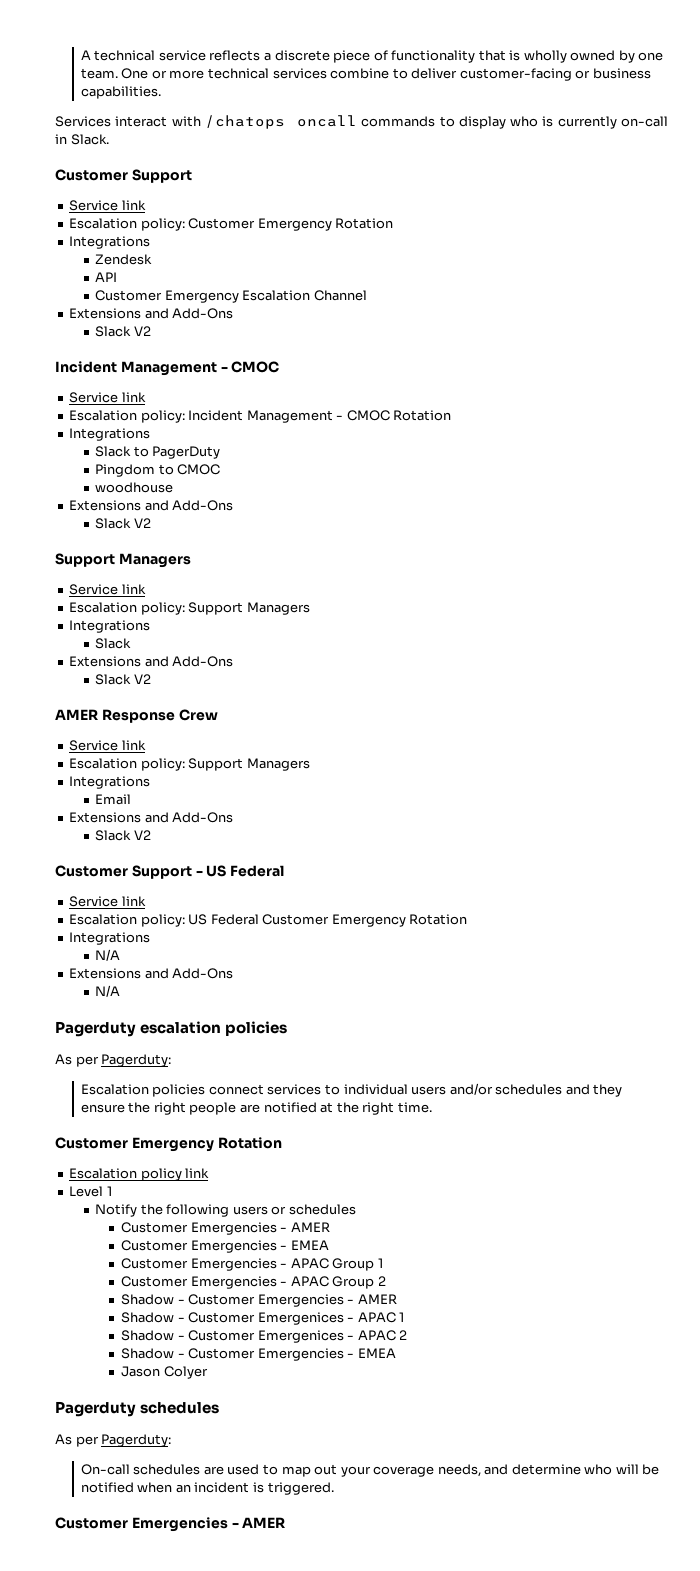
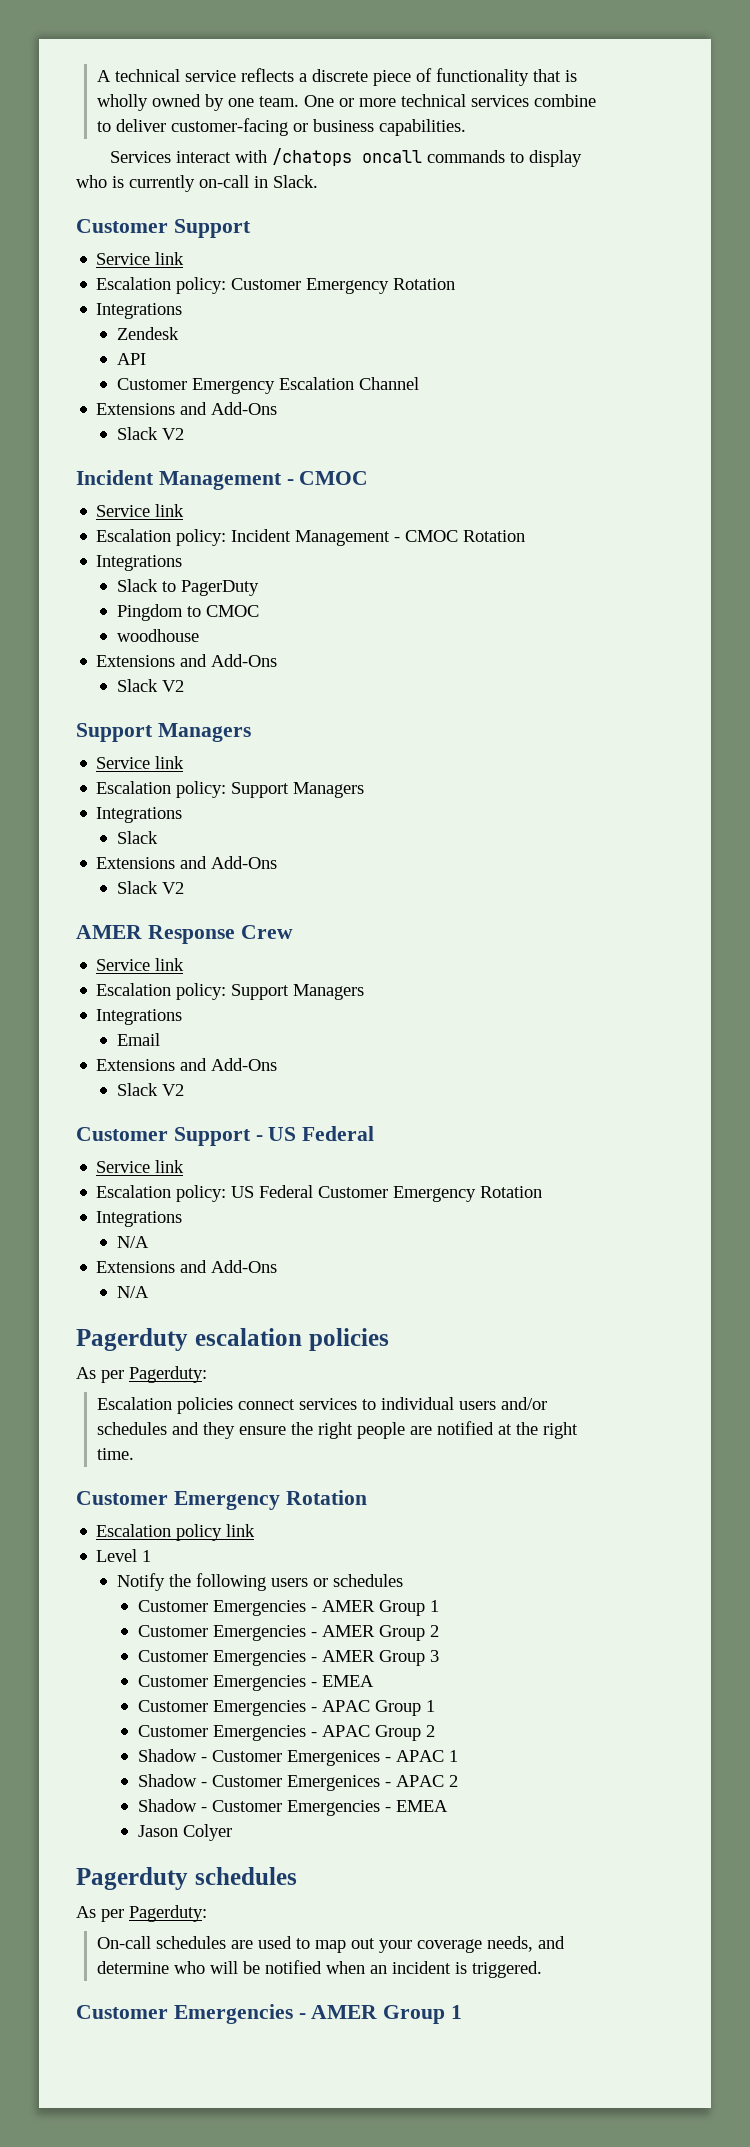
  Notify the following users or schedules
- Customer Emergencies - AMER
+ Customer Emergencies - AMER Group 1
+ Customer Emergencies - AMER Group 2
+ Customer Emergencies - AMER Group 3
- Shadow - Customer Emergencies - AMER
  On-call schedules are used to map out your coverage needs, and determine who will be notified when an incident is triggered.
- Customer Emergencies - AMER
+ Customer Emergencies - AMER Group 1

